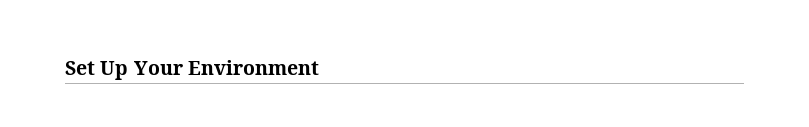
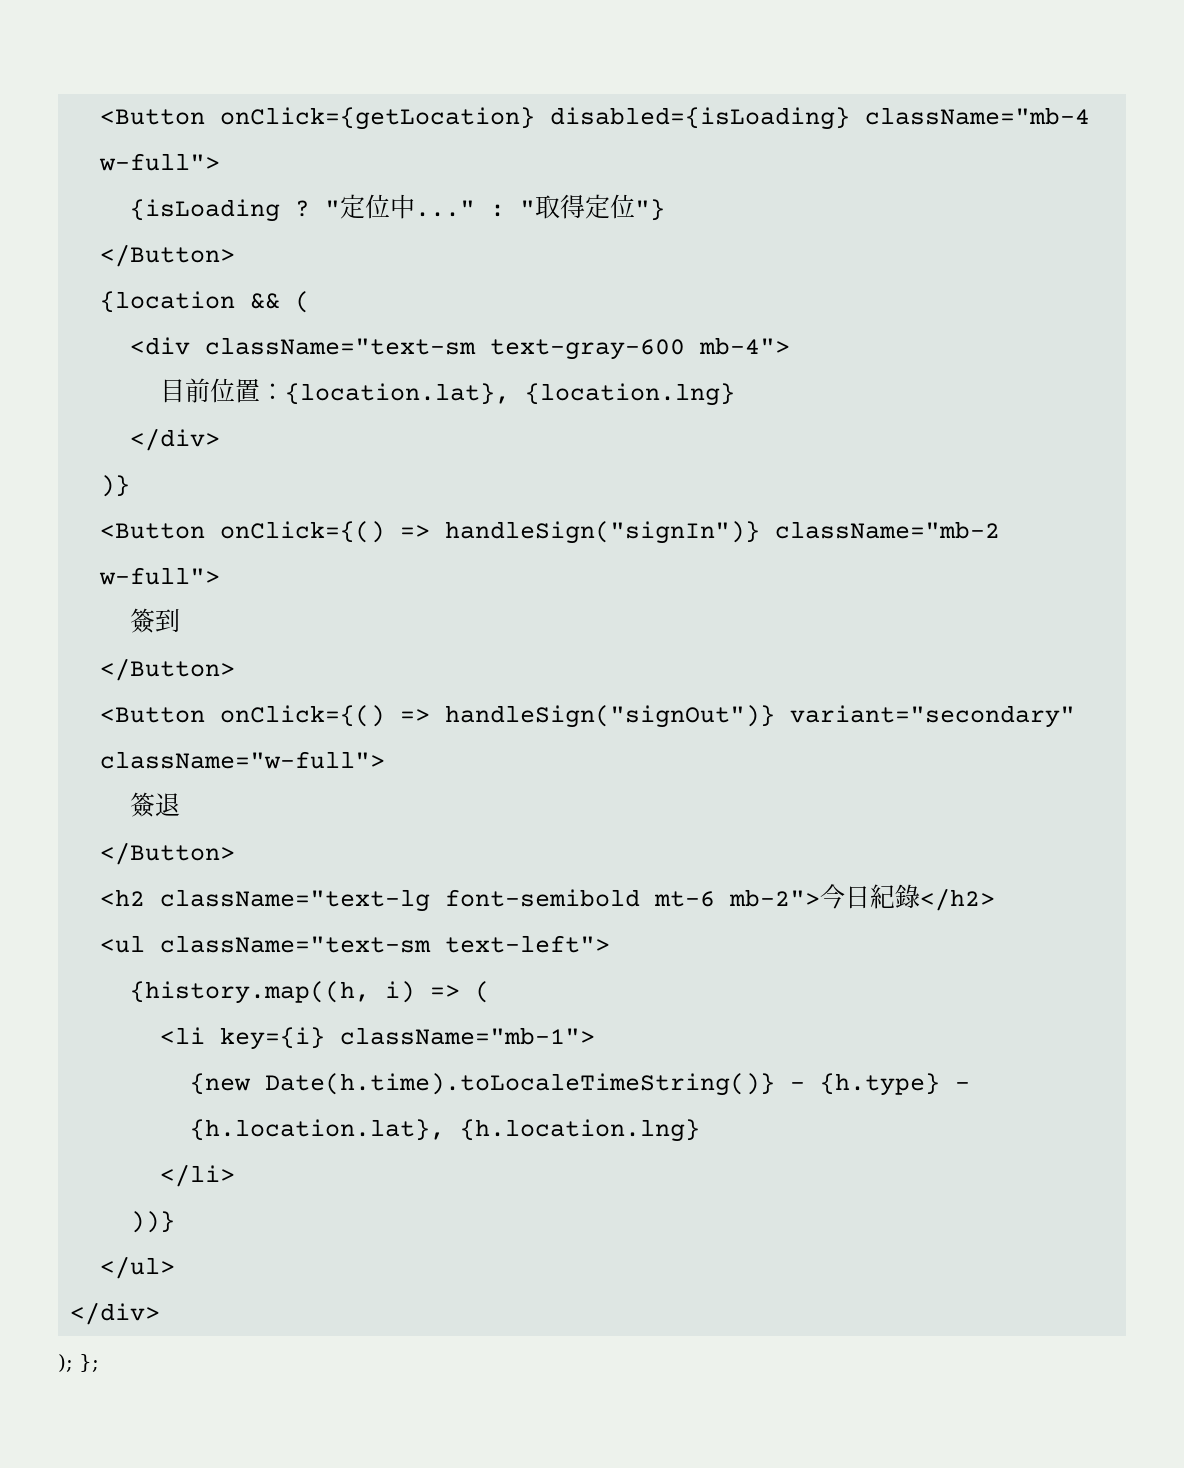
- Set Up Your Environment
+ <Button onClick={getLocation} disabled={isLoading} className="mb-4 w-full">
+ {isLoading ? "定位中..." : "取得定位"}
+ </Button>
+ {location && (
+ <div className="text-sm text-gray-600 mb-4">
+ 目前位置：{location.lat}, {location.lng}
+ </div>
+ )}
+ <Button onClick={() => handleSign("signIn")} className="mb-2 w-full">
+ 簽到
+ </Button>
+ <Button onClick={() => handleSign("signOut")} variant="secondary" className="w-full">
+ 簽退
+ </Button>
+ <h2 className="text-lg font-semibold mt-6 mb-2">今日紀錄</h2>
+ <ul className="text-sm text-left">
+ {history.map((h, i) => (
+ <li key={i} className="mb-1">
+ {new Date(h.time).toLocaleTimeString()} - {h.type} - {h.location.lat}, {h.location.lng}
+ </li>
+ ))}
+ </ul>
+ </div>
+ ); };

